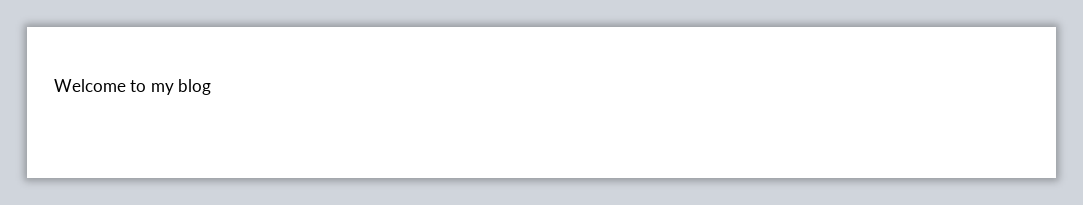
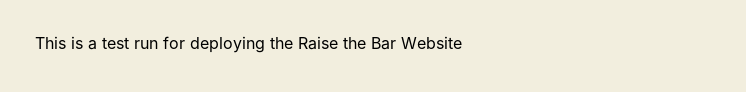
- Welcome to my blog
+ This is a test run for deploying the Raise the Bar Website

